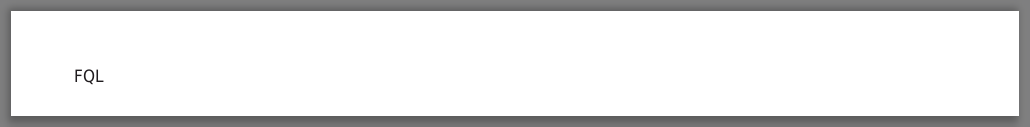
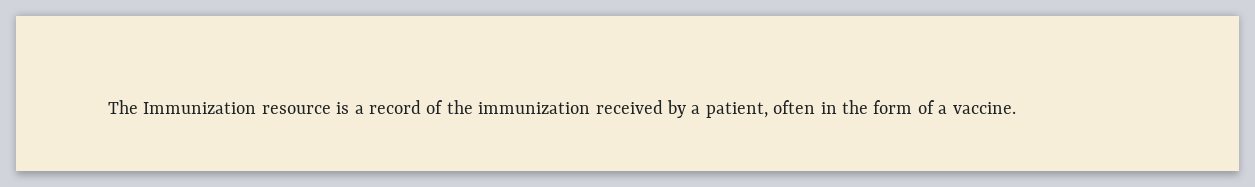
- FQL
+ The Immunization resource is a record of the immunization received by a patient, often in the form of a vaccine.

